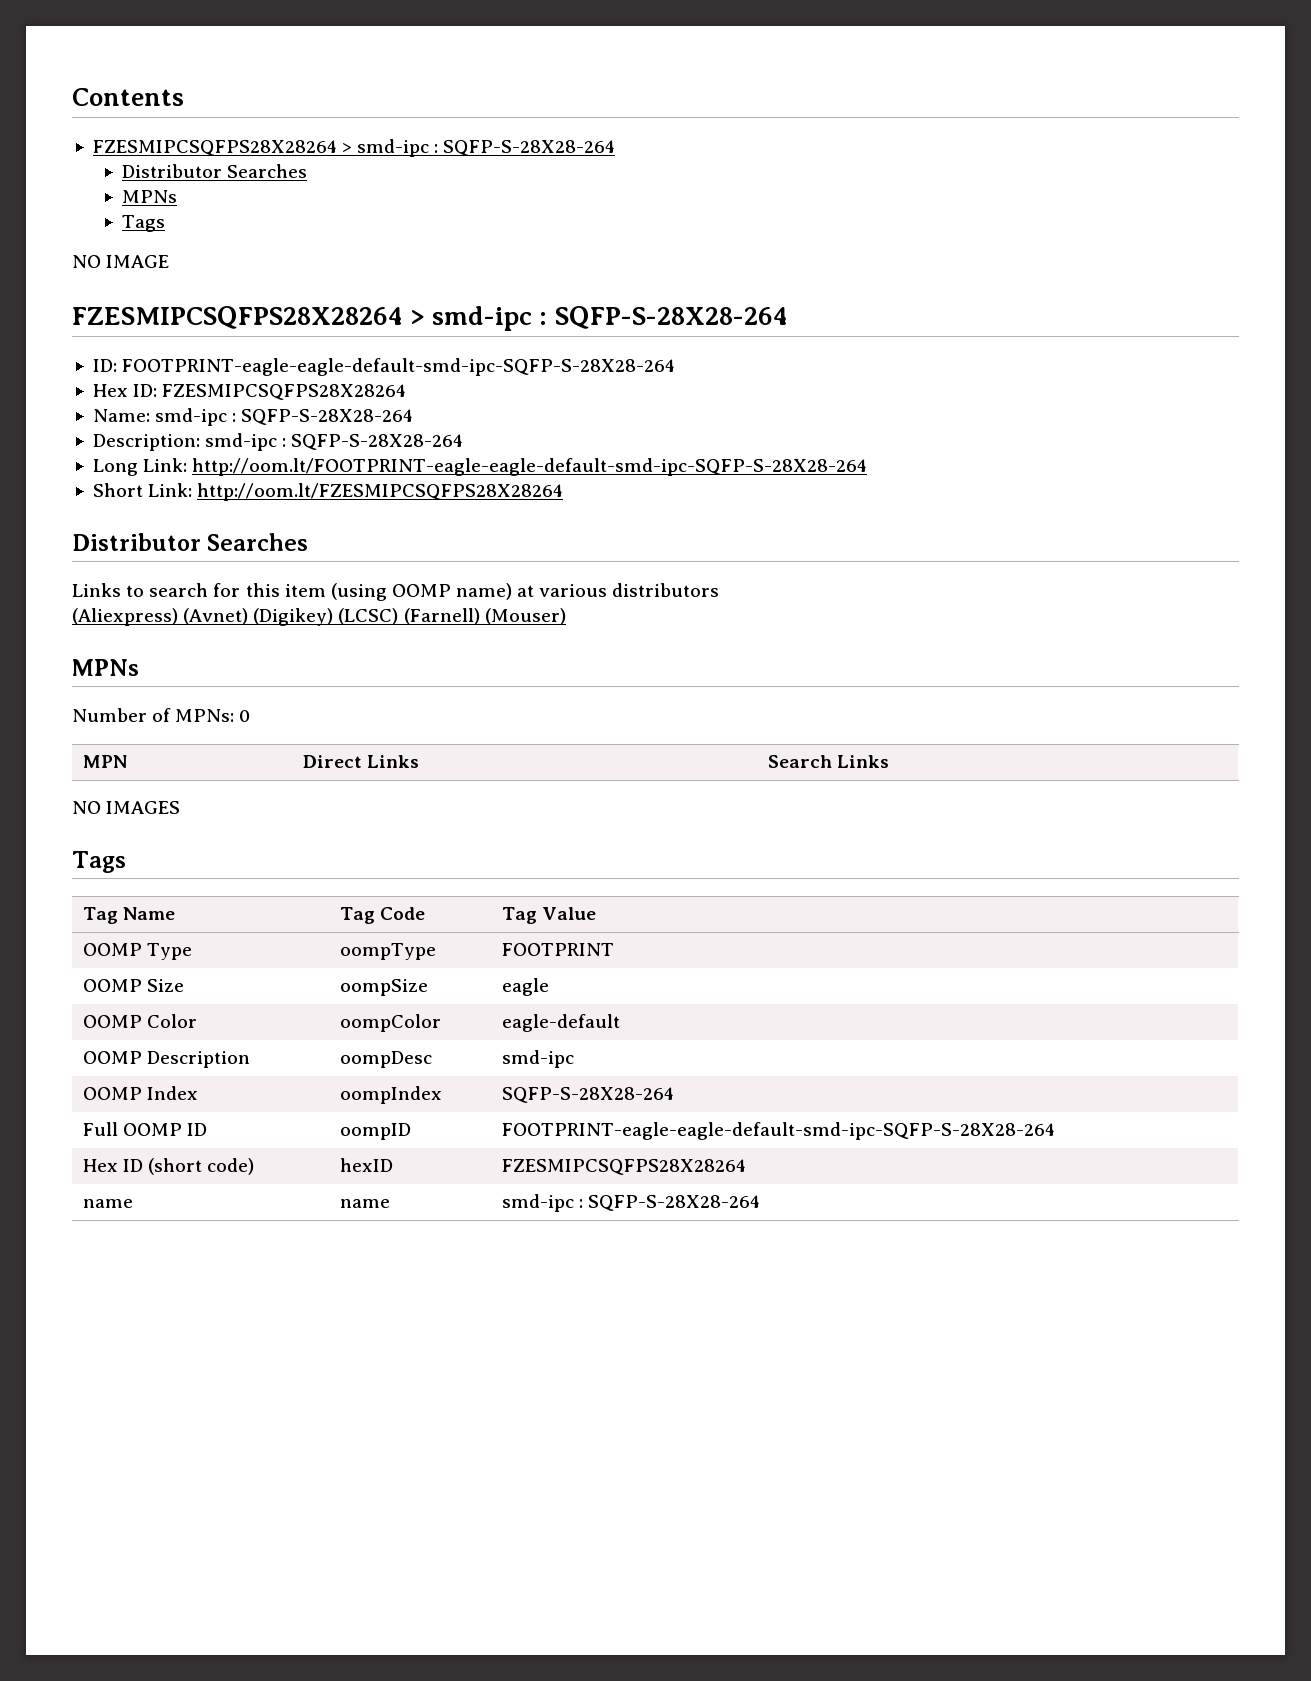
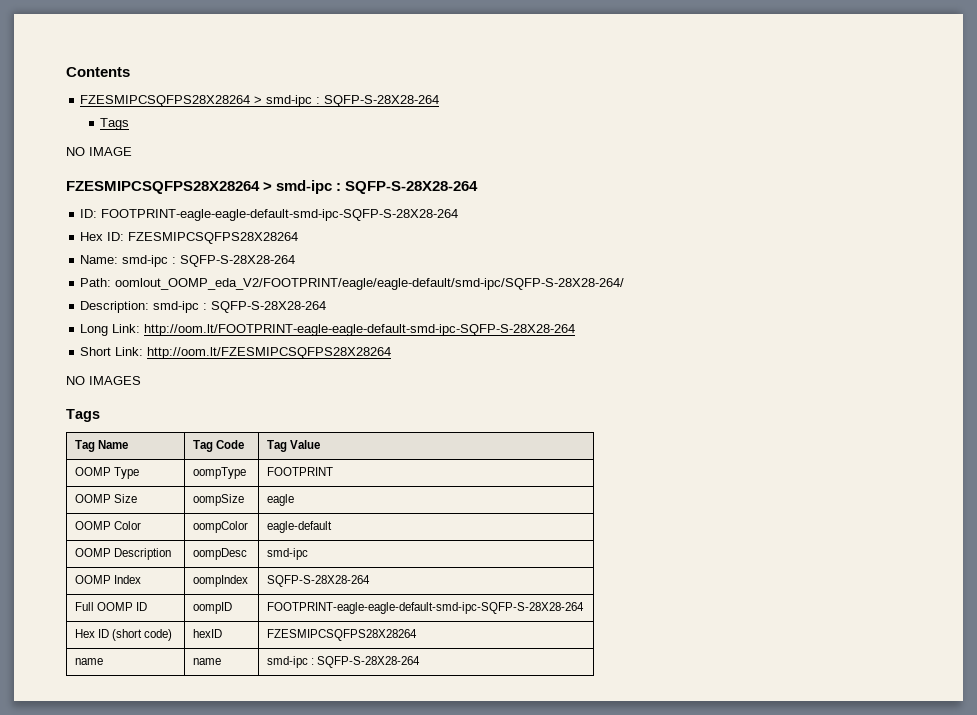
  Contents
  FZESMIPCSQFPS28X28264 > smd-ipc : SQFP-S-28X28-264
- Distributor Searches
- MPNs
+ Path: oomlout_OOMP_eda_V2/FOOTPRINT/eagle/eagle-default/smd-ipc/SQFP-S-28X28-264/
  Short Link: http://oom.lt/FZESMIPCSQFPS28X28264
- Distributor Searches
- Links to search for this item (using OOMP name) at various distributors
- (Aliexpress) (Avnet) (Digikey) (LCSC) (Farnell) (Mouser)
- MPNs
- Number of MPNs: 0
- MPN | Direct Links | Search Links

